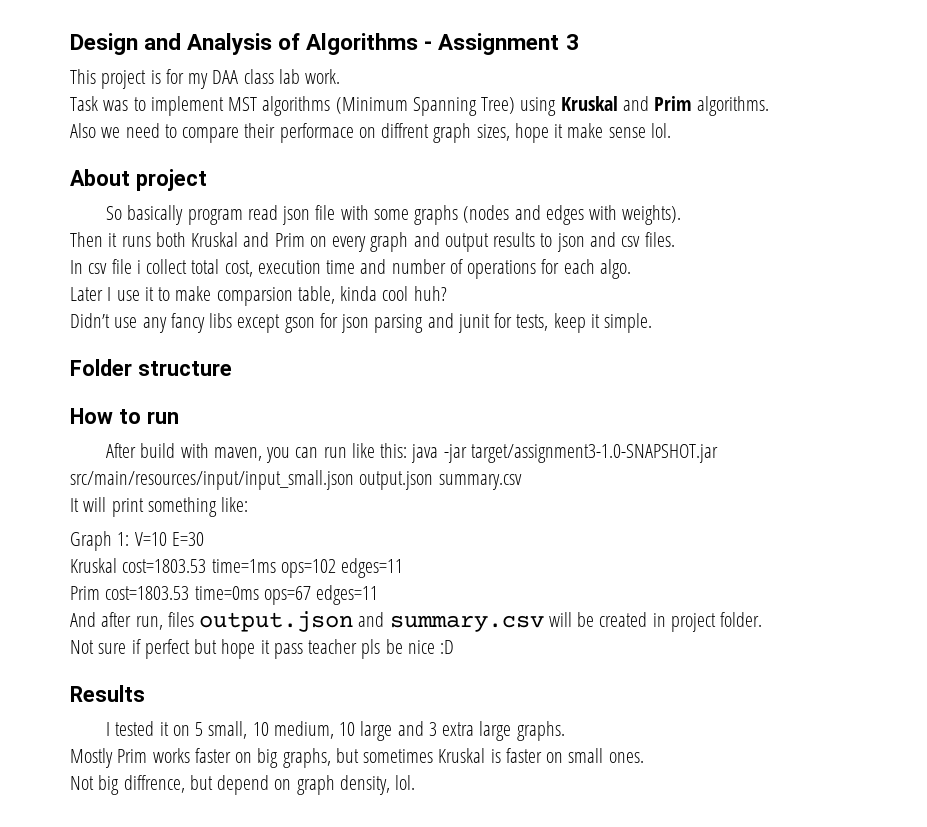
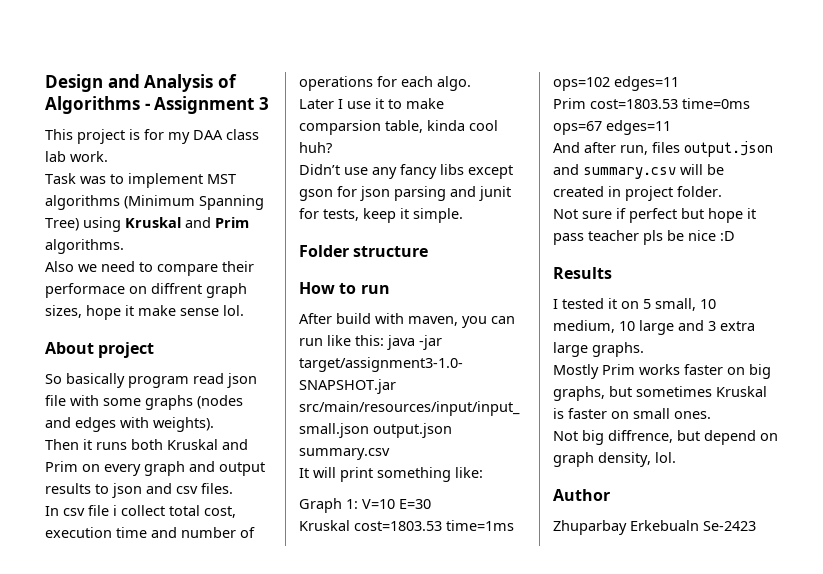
+ Author
+ Zhuparbay Erkebualn Se-2423

